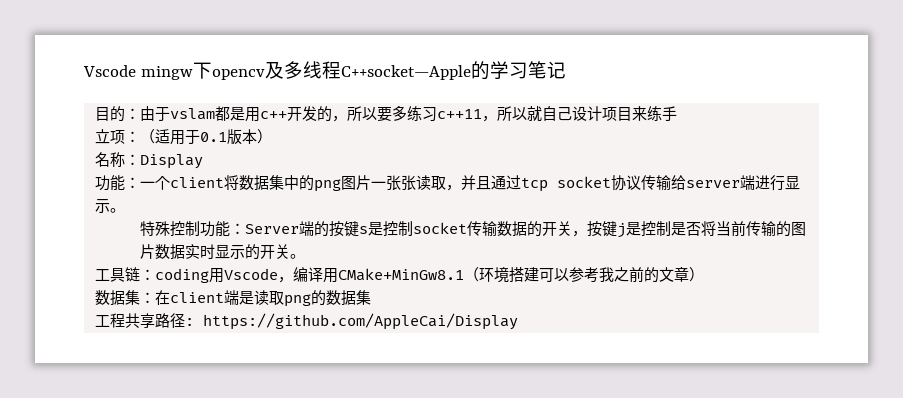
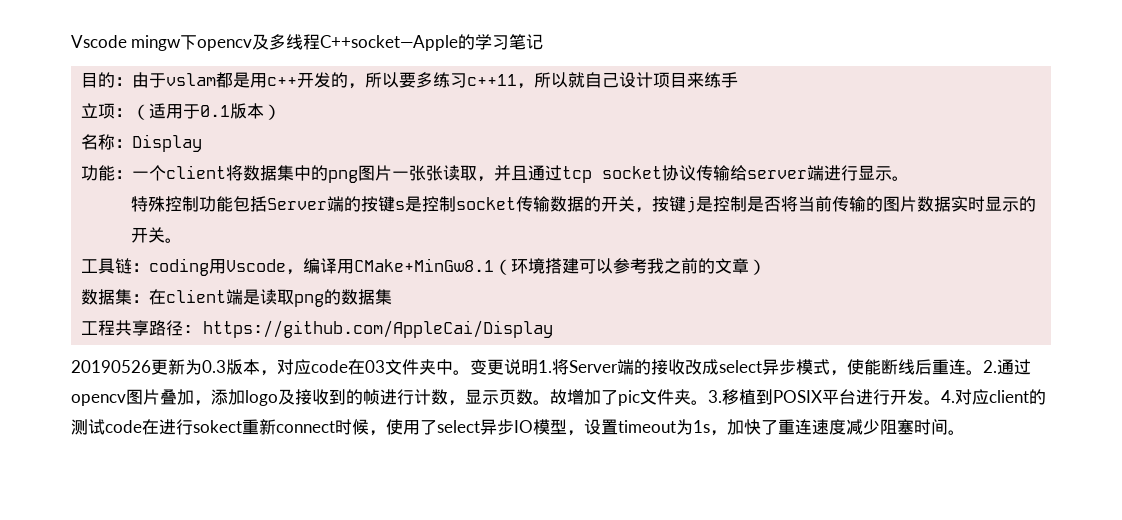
- 特殊控制功能：Server端的按键s是控制socket传输数据的开关，按键j是控制是否将当前传输的图片数据实时显示的开关。
+ 特殊控制功能包括Server端的按键s是控制socket传输数据的开关，按键j是控制是否将当前传输的图片数据实时显示的开关。
+ 20190526更新为0.3版本，对应code在03文件夹中。变更说明1.将Server端的接收改成select异步模式，使能断线后重连。2.通过opencv图片叠加，添加logo及接收到的帧进行计数，显示页数。故增加了pic文件夹。3.移植到POSIX平台进行开发。4.对应client的测试code在进行sokect重新connect时候，使用了select异步IO模型，设置timeout为1s，加快了重连速度减少阻塞时间。

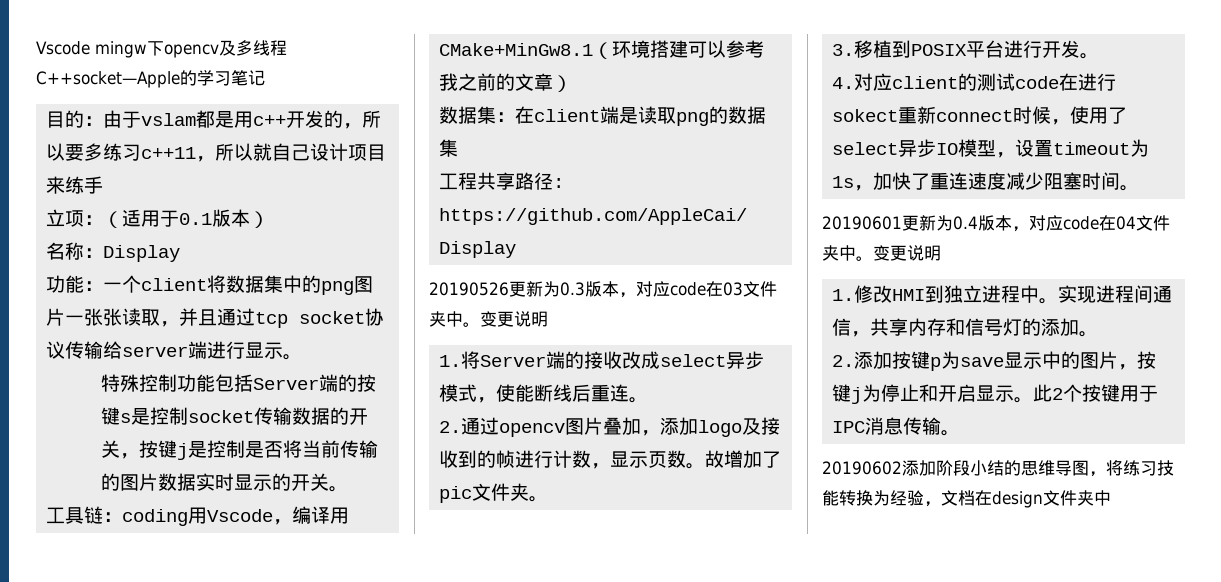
- 20190526更新为0.3版本，对应code在03文件夹中。变更说明1.将Server端的接收改成select异步模式，使能断线后重连。2.通过opencv图片叠加，添加logo及接收到的帧进行计数，显示页数。
+ 20190526更新为0.3版本，对应code在03文件夹中。变更说明
+ 1.将Server端的接收改成select异步模式，使能断线后重连。
+ 2.通过opencv图片叠加，添加logo及接收到的帧进行计数，显示页数。
- 故增加了pic文件夹。3.移植到POSIX平台进行开发。4.对应client的测试code在进行sokect重新connect时候，使用了select异步IO模型，设置timeout为1s，加快了重连速度减少阻塞时间。
+ 故增加了pic文件夹。
+ 3.移植到POSIX平台进行开发。
+ 4.对应client的测试code在进行sokect重新connect时候，使用了select异步IO模型，设置timeout为1s，加快了重连速度减少阻塞时间。
+ 20190601更新为0.4版本，对应code在04文件夹中。变更说明
+ 1.修改HMI到独立进程中。实现进程间通信，共享内存和信号灯的添加。
+ 2.添加按键p为save显示中的图片，按键j为停止和开启显示。此2个按键用于IPC消息传输。
+ 20190602添加阶段小结的思维导图，将练习技能转换为经验，文档在design文件夹中

